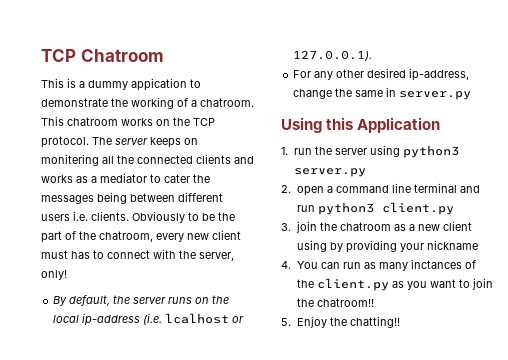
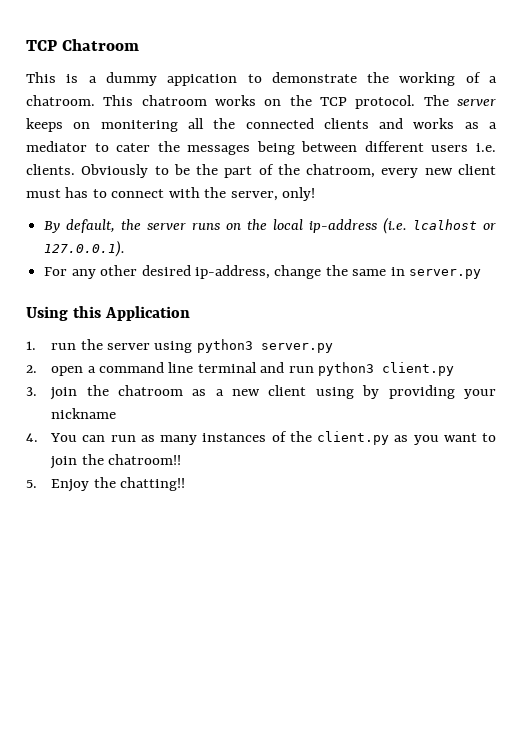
- 4. You can run as many inctances of the client.py as you want to join the chatroom!!
+ 4. You can run as many instances of the client.py as you want to join the chatroom!!

